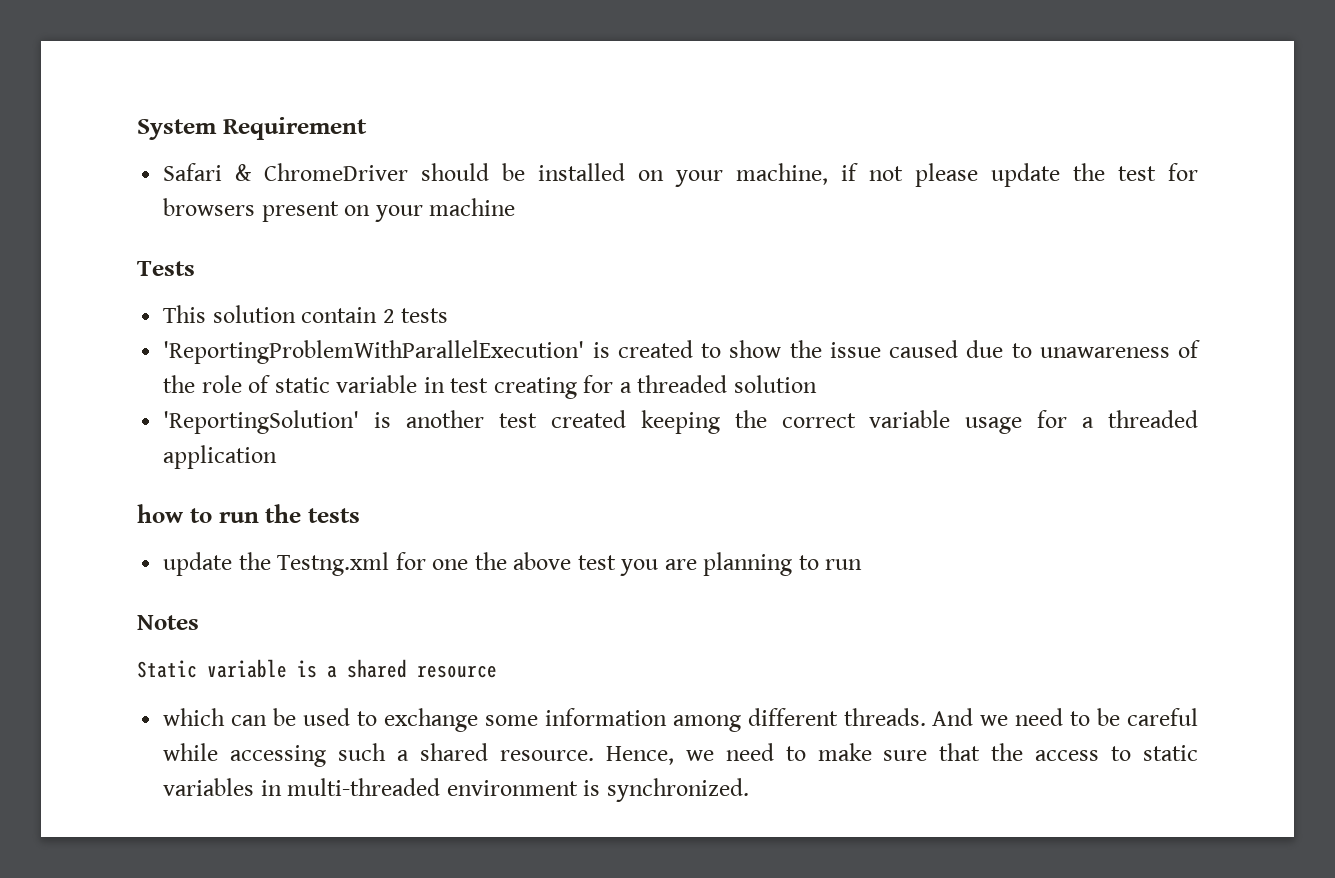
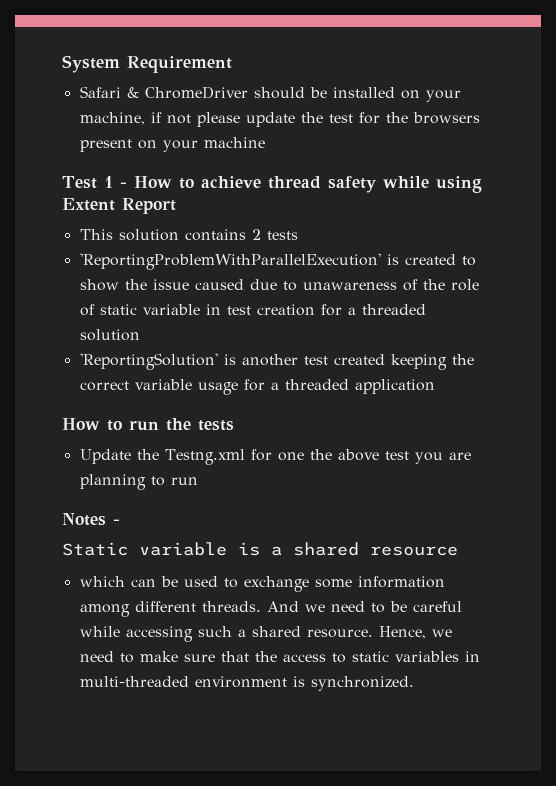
- Safari & ChromeDriver should be installed on your machine, if not please update the test for browsers present on your machine
+ Safari & ChromeDriver should be installed on your machine, if not please update the test for the browsers present on your machine
- Tests
+ Test 1 - How to achieve thread safety while using Extent Report
- This solution contain 2 tests
+ This solution contains 2 tests
- 'ReportingProblemWithParallelExecution' is created to show the issue caused due to unawareness of the role of static variable in test creating for a threaded solution
+ 'ReportingProblemWithParallelExecution' is created to show the issue caused due to unawareness of the role of static variable in test creation for a threaded solution
- how to run the tests
+ How to run the tests
- update the Testng.xml for one the above test you are planning to run
+ Update the Testng.xml for one the above test you are planning to run
- Notes
+ Notes -

